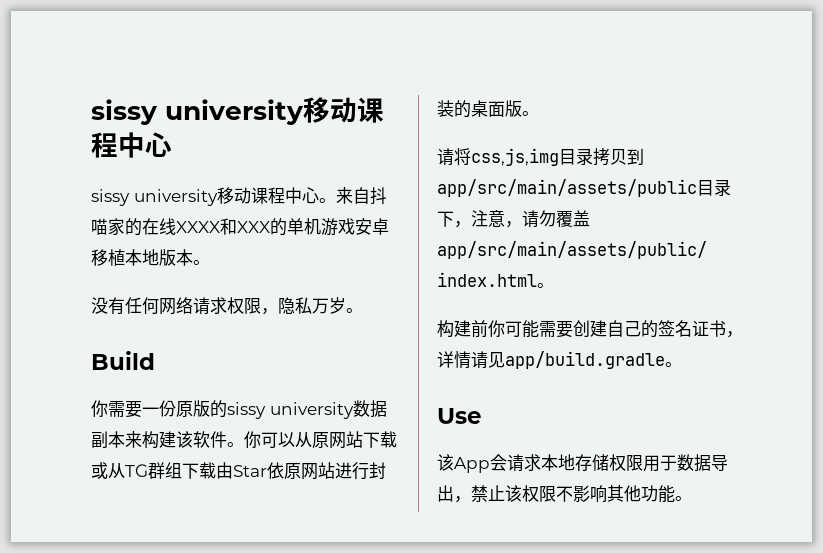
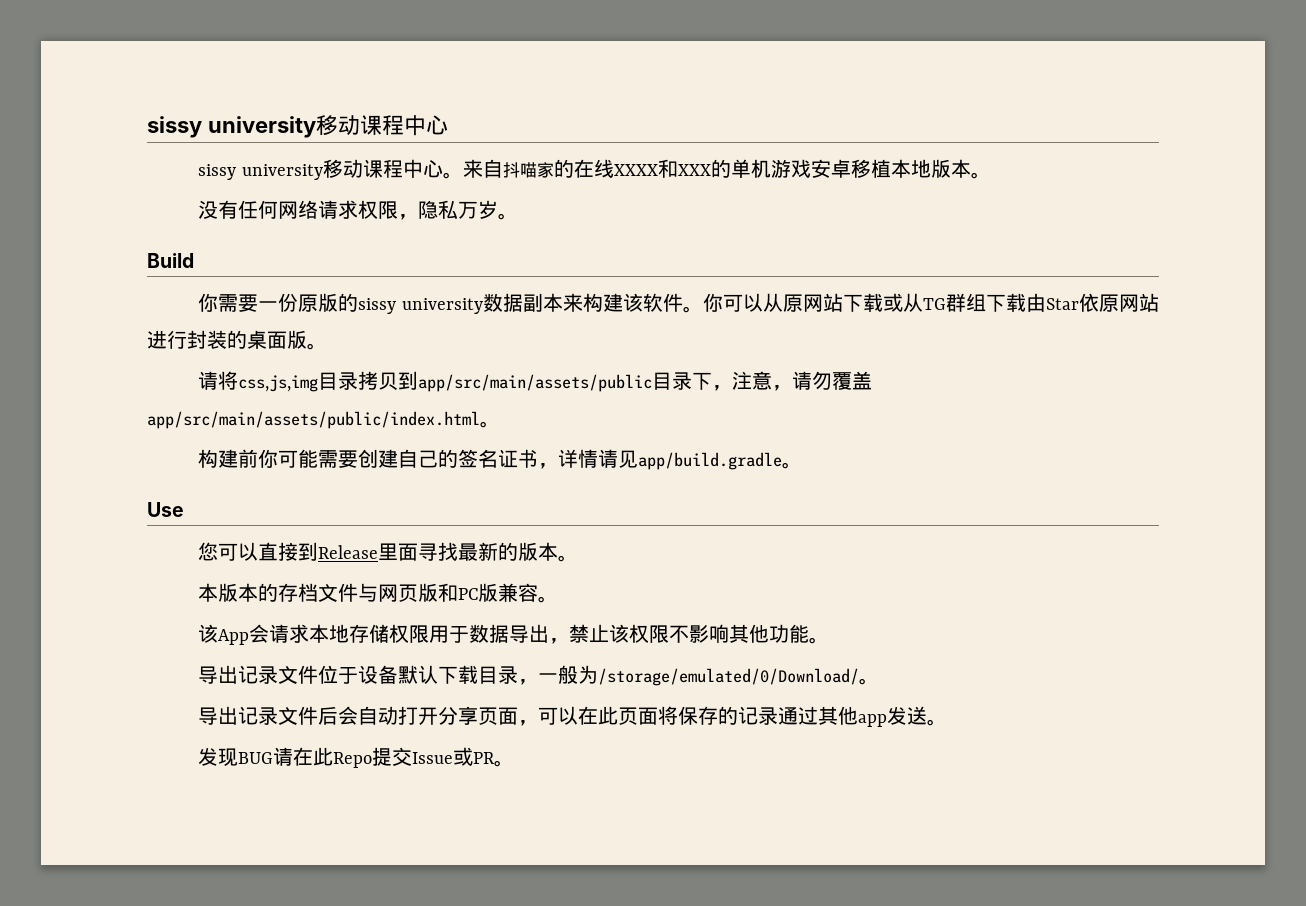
+ 您可以直接到Release里面寻找最新的版本。
+ 本版本的存档文件与网页版和PC版兼容。
+ 导出记录文件位于设备默认下载目录，一般为/storage/emulated/0/Download/。
+ 导出记录文件后会自动打开分享页面，可以在此页面将保存的记录通过其他app发送。
+ 发现BUG请在此Repo提交Issue或PR。

